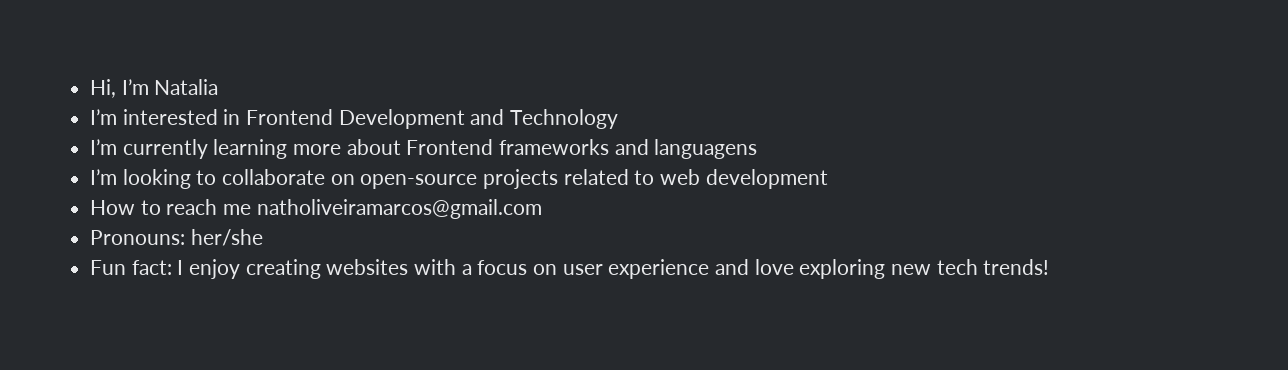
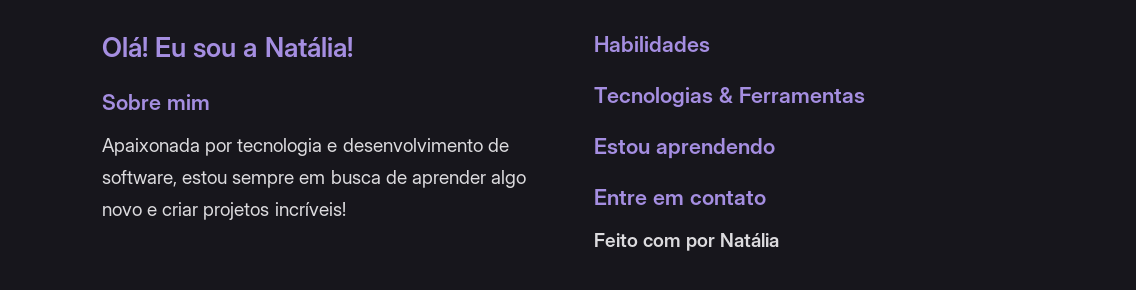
- Hi, I’m Natalia
- I’m interested in Frontend Development and Technology
- I’m currently learning more about Frontend frameworks and languagens
- I’m looking to collaborate on open-source projects related to web development
- How to reach me natholiveiramarcos@gmail.com
- Pronouns: her/she
- Fun fact: I enjoy creating websites with a focus on user experience and love exploring new tech trends!
+ Olá! Eu sou a Natália!
+ Sobre mim
+ Apaixonada por tecnologia e desenvolvimento de software, estou sempre em busca de aprender algo novo e criar projetos incríveis!
+ Habilidades
+ Tecnologias & Ferramentas
+ Estou aprendendo
+ Entre em contato
+ Feito com por Natália

